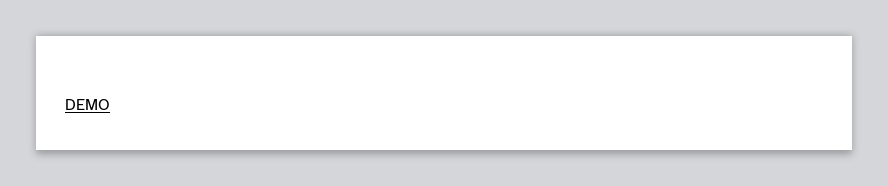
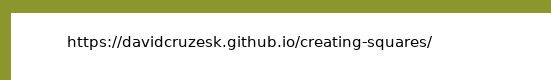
- DEMO
+ https://davidcruzesk.github.io/creating-squares/

